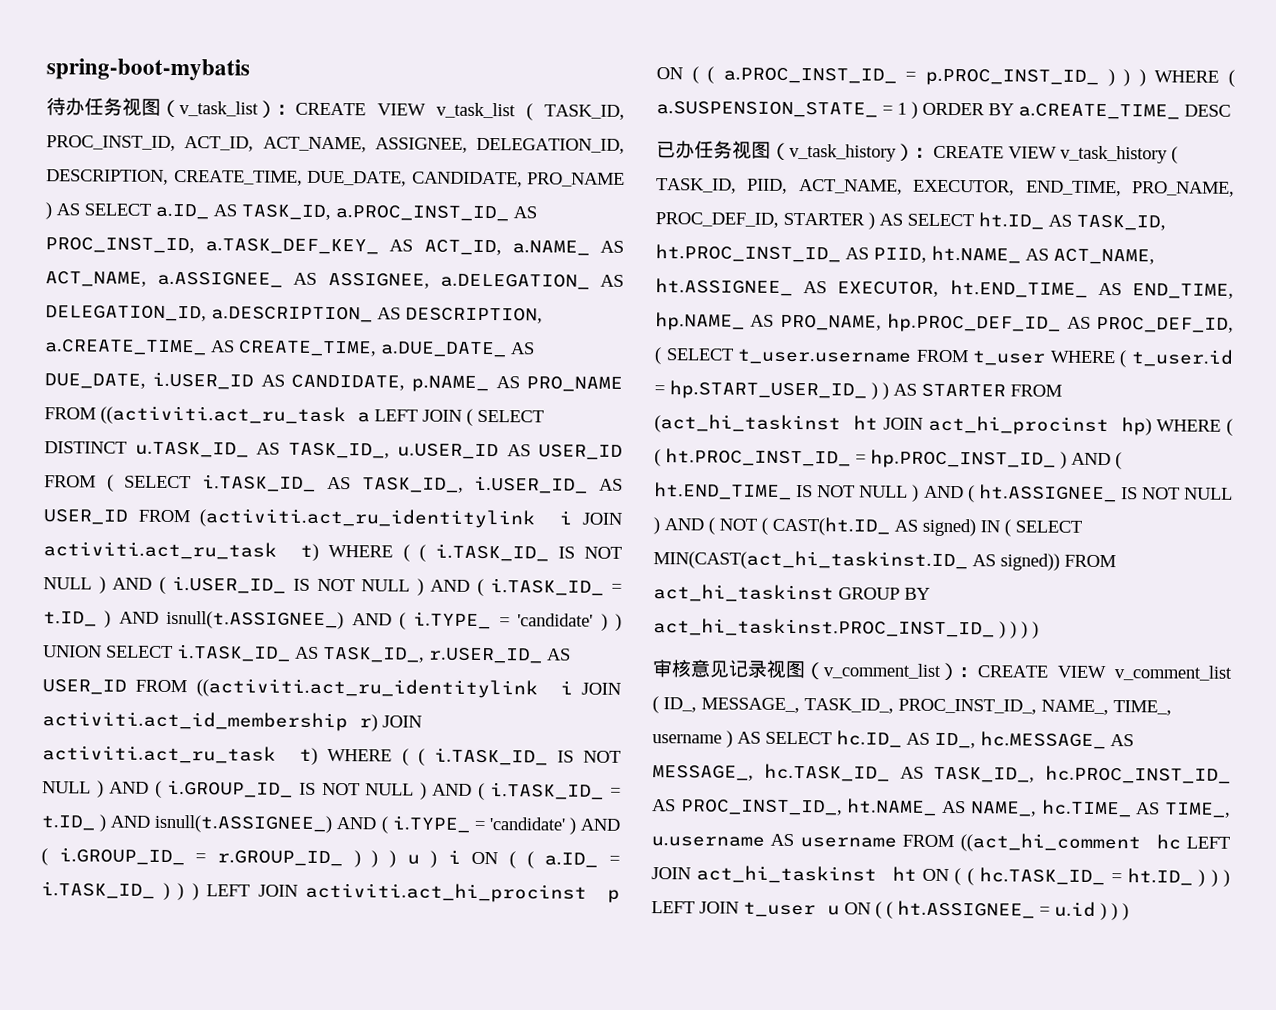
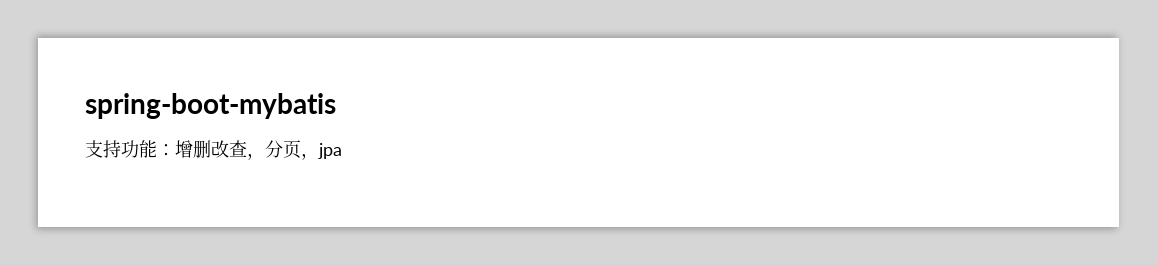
- 待办任务视图（v_task_list）：CREATE VIEW v_task_list ( TASK_ID, PROC_INST_ID, ACT_ID, ACT_NAME, ASSIGNEE, DELEGATION_ID, DESCRIPTION, CREATE_TIME, DUE_DATE, CANDIDATE, PRO_NAME ) AS SELECT a.ID_ AS TASK_ID, a.PROC_INST_ID_ AS PROC_INST_ID, a.TASK_DEF_KEY_ AS ACT_ID, a.NAME_ AS ACT_NAME, a.ASSIGNEE_ AS ASSIGNEE, a.DELEGATION_ AS DELEGATION_ID, a.DESCRIPTION_ AS DESCRIPTION, a.CREATE_TIME_ AS CREATE_TIME, a.DUE_DATE_ AS DUE_DATE, i.USER_ID AS CANDIDATE, p.NAME_ AS PRO_NAME FROM ((activiti.act_ru_task a LEFT JOIN ( SELECT DISTINCT u.TASK_ID_ AS TASK_ID_, u.USER_ID AS USER_ID FROM ( SELECT i.TASK_ID_ AS TASK_ID_, i.USER_ID_ AS USER_ID FROM (activiti.act_ru_identitylink i JOIN activiti.act_ru_task t) WHERE ( ( i.TASK_ID_ IS NOT NULL ) AND ( i.USER_ID_ IS NOT NULL ) AND ( i.TASK_ID_ = t.ID_ ) AND isnull(t.ASSIGNEE_) AND ( i.TYPE_ = 'candidate' ) ) UNION SELECT i.TASK_ID_ AS TASK_ID_, r.USER_ID_ AS USER_ID FROM ((activiti.act_ru_identitylink i JOIN activiti.act_id_membership r) JOIN activiti.act_ru_task t) WHERE ( ( i.TASK_ID_ IS NOT NULL ) AND ( i.GROUP_ID_ IS NOT NULL ) AND ( i.TASK_ID_ = t.ID_ ) AND isnull(t.ASSIGNEE_) AND ( i.TYPE_ = 'candidate' ) AND ( i.GROUP_ID_ = r.GROUP_ID_ ) ) ) u ) i ON ( ( a.ID_ = i.TASK_ID_ ) ) ) LEFT JOIN activiti.act_hi_procinst p ON ( ( a.PROC_INST_ID_ = p.PROC_INST_ID_ ) ) ) WHERE ( a.SUSPENSION_STATE_ = 1 ) ORDER BY a.CREATE_TIME_ DESC
- 已办任务视图（v_task_history）：CREATE VIEW v_task_history ( TASK_ID, PIID, ACT_NAME, EXECUTOR, END_TIME, PRO_NAME, PROC_DEF_ID, STARTER ) AS SELECT ht.ID_ AS TASK_ID, ht.PROC_INST_ID_ AS PIID, ht.NAME_ AS ACT_NAME, ht.ASSIGNEE_ AS EXECUTOR, ht.END_TIME_ AS END_TIME, hp.NAME_ AS PRO_NAME, hp.PROC_DEF_ID_ AS PROC_DEF_ID, ( SELECT t_user.username FROM t_user WHERE ( t_user.id = hp.START_USER_ID_ ) ) AS STARTER FROM (act_hi_taskinst ht JOIN act_hi_procinst hp) WHERE ( ( ht.PROC_INST_ID_ = hp.PROC_INST_ID_ ) AND ( ht.END_TIME_ IS NOT NULL ) AND ( ht.ASSIGNEE_ IS NOT NULL ) AND ( NOT ( CAST(ht.ID_ AS signed) IN ( SELECT MIN(CAST(act_hi_taskinst.ID_ AS signed)) FROM act_hi_taskinst GROUP BY act_hi_taskinst.PROC_INST_ID_ ) ) ) )
- 审核意见记录视图（v_comment_list）：CREATE VIEW v_comment_list ( ID_, MESSAGE_, TASK_ID_, PROC_INST_ID_, NAME_, TIME_, username ) AS SELECT hc.ID_ AS ID_, hc.MESSAGE_ AS MESSAGE_, hc.TASK_ID_ AS TASK_ID_, hc.PROC_INST_ID_ AS PROC_INST_ID_, ht.NAME_ AS NAME_, hc.TIME_ AS TIME_, u.username AS username FROM ((act_hi_comment hc LEFT JOIN act_hi_taskinst ht ON ( ( hc.TASK_ID_ = ht.ID_ ) ) ) LEFT JOIN t_user u ON ( ( ht.ASSIGNEE_ = u.id ) ) )
+ 支持功能：增删改查，分页，jpa

